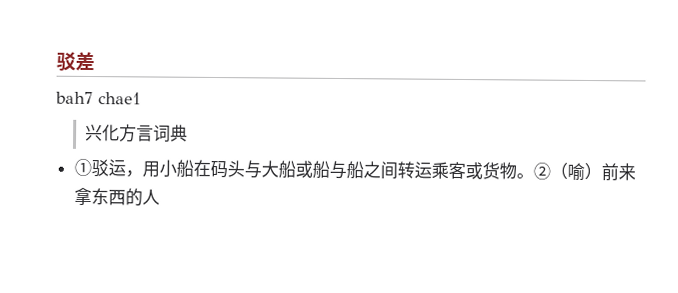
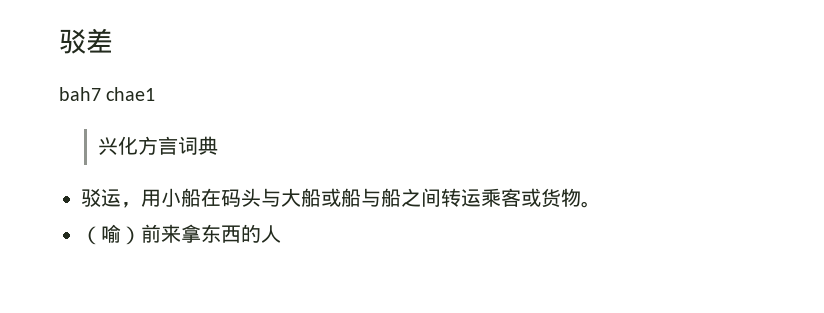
- ①驳运，用小船在码头与大船或船与船之间转运乘客或货物。②（喻）前来拿东西的人
+ 驳运，用小船在码头与大船或船与船之间转运乘客或货物。
+ （喻）前来拿东西的人

